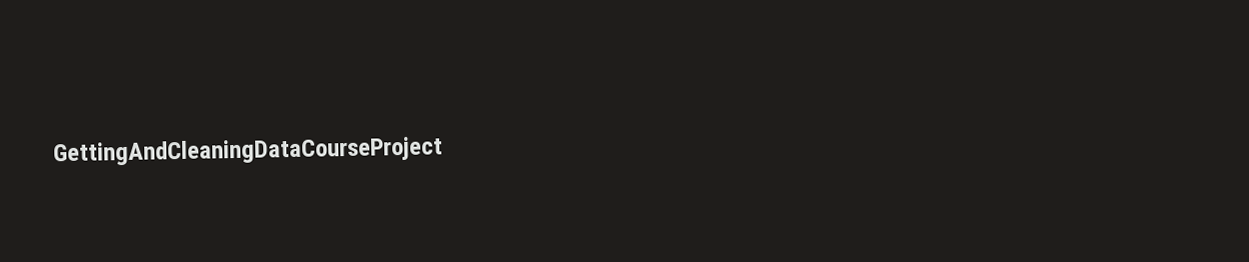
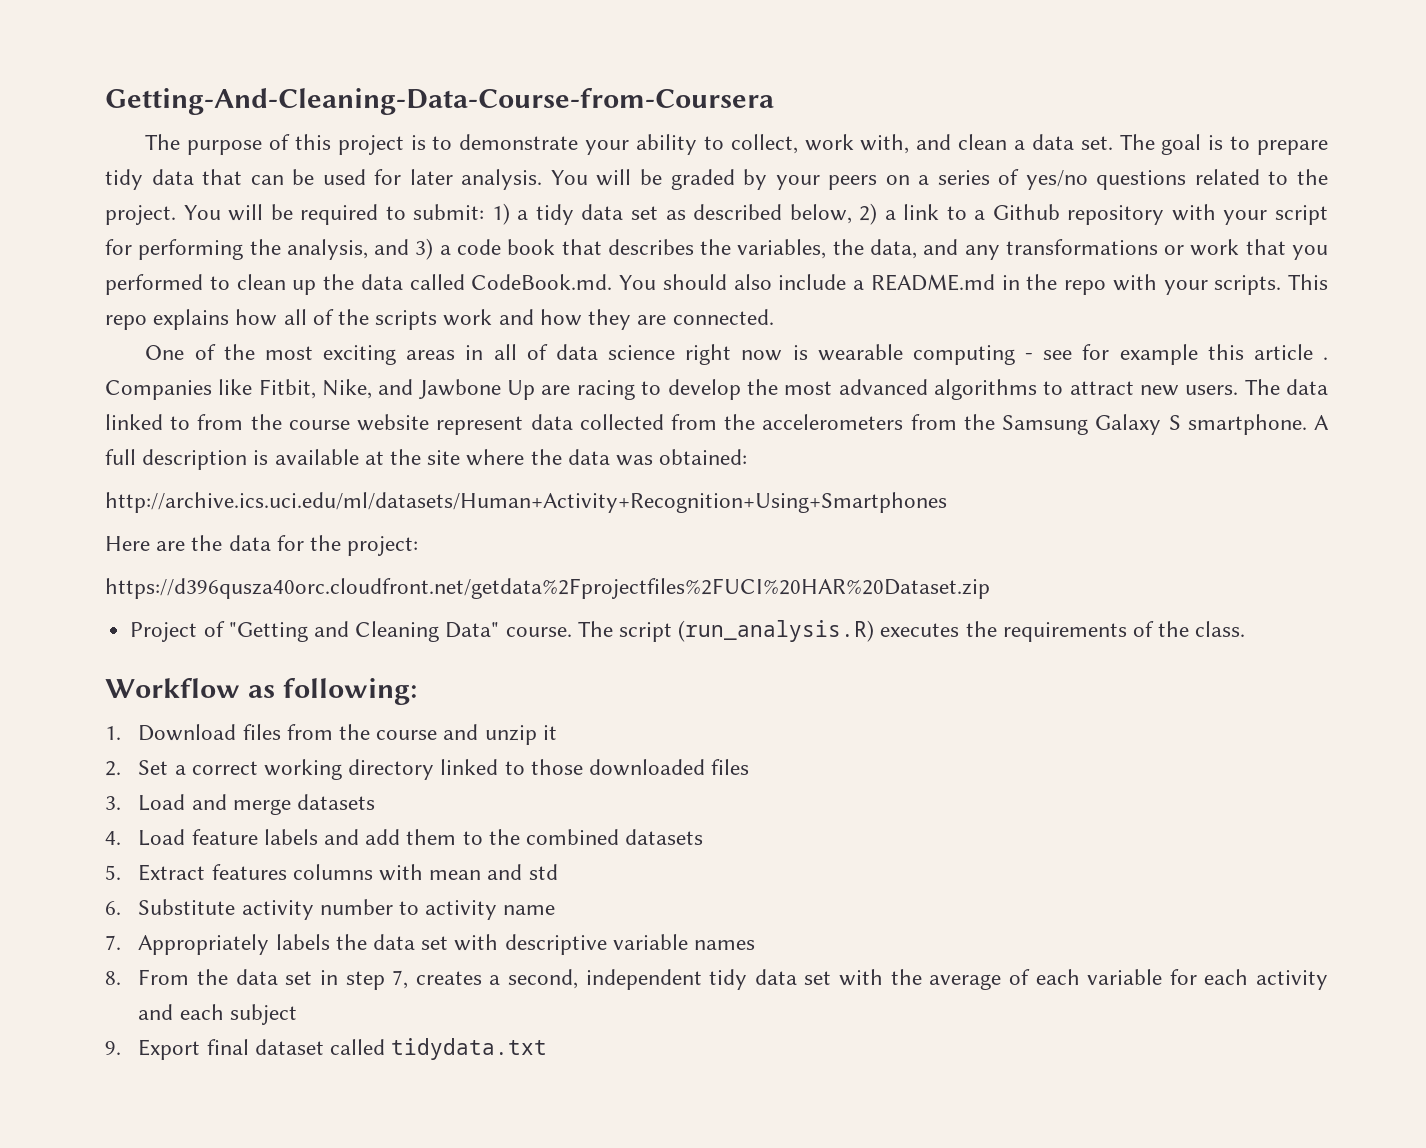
- GettingAndCleaningDataCourseProject
+ Getting-And-Cleaning-Data-Course-from-Coursera
+ The purpose of this project is to demonstrate your ability to collect, work with, and clean a data set. The goal is to prepare tidy data that can be used for later analysis. You will be graded by your peers on a series of yes/no questions related to the project. You will be required to submit: 1) a tidy data set as described below, 2) a link to a Github repository with your script for performing the analysis, and 3) a code book that describes the variables, the data, and any transformations or work that you performed to clean up the data called CodeBook.md. You should also include a README.md in the repo with your scripts. This repo explains how all of the scripts work and how they are connected.
+ One of the most exciting areas in all of data science right now is wearable computing - see for example this article . Companies like Fitbit, Nike, and Jawbone Up are racing to develop the most advanced algorithms to attract new users. The data linked to from the course website represent data collected from the accelerometers from the Samsung Galaxy S smartphone. A full description is available at the site where the data was obtained:
+ http://archive.ics.uci.edu/ml/datasets/Human+Activity+Recognition+Using+Smartphones
+ Here are the data for the project:
+ https://d396qusza40orc.cloudfront.net/getdata%2Fprojectfiles%2FUCI%20HAR%20Dataset.zip
+ Project of "Getting and Cleaning Data" course. The script (run_analysis.R) executes the requirements of the class.
+ Workflow as following:
+ 1. Download files from the course and unzip it
+ 2. Set a correct working directory linked to those downloaded files
+ 3. Load and merge datasets
+ 4. Load feature labels and add them to the combined datasets
+ 5. Extract features columns with mean and std
+ 6. Substitute activity number to activity name
+ 7. Appropriately labels the data set with descriptive variable names
+ 8. From the data set in step 7, creates a second, independent tidy data set with the average of each variable for each activity and each subject
+ 9. Export final dataset called tidydata.txt

